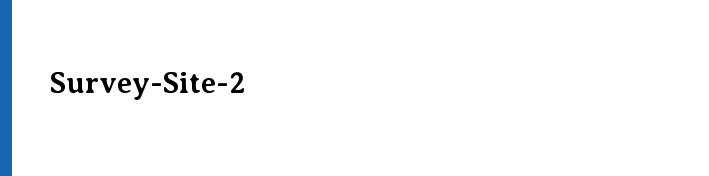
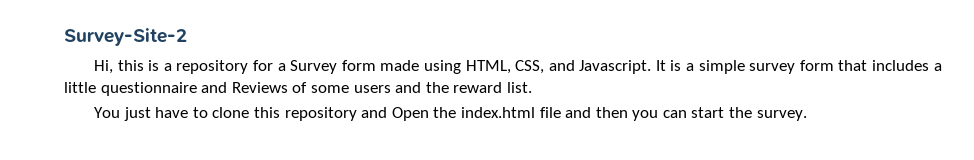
+ Hi, this is a repository for a Survey form made using HTML, CSS, and Javascript. It is a simple survey form that includes a little questionnaire and Reviews of some users and the reward list.
+ You just have to clone this repository and Open the index.html file and then you can start the survey.

